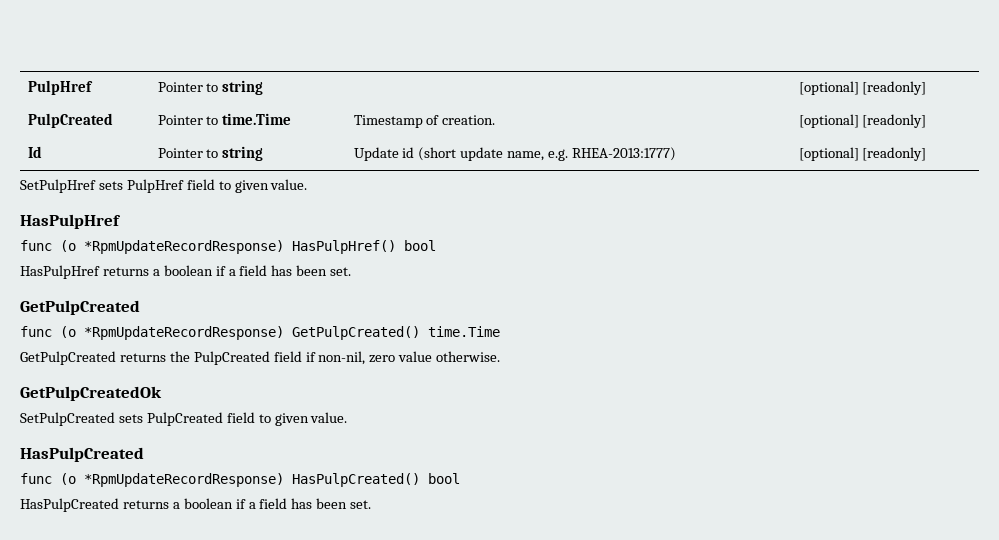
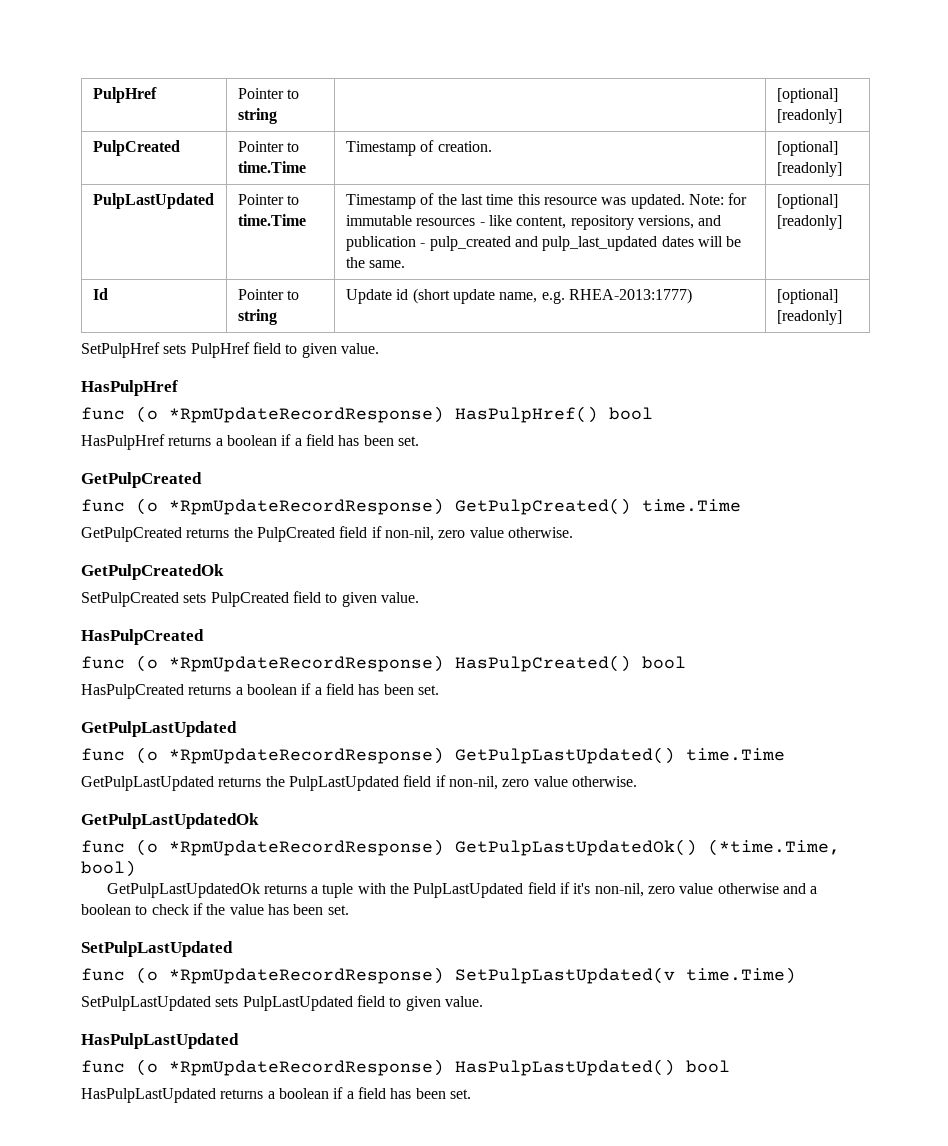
+ PulpLastUpdated | Pointer to time.Time | Timestamp of the last time this resource was updated. Note: for immutable resources - like content, repository versions, and publication - pulp_created and pulp_last_updated dates will be the same. | [optional] [readonly]
  HasPulpCreated returns a boolean if a field has been set.
+ GetPulpLastUpdated
+ func (o *RpmUpdateRecordResponse) GetPulpLastUpdated() time.Time
+ GetPulpLastUpdated returns the PulpLastUpdated field if non-nil, zero value otherwise.
+ GetPulpLastUpdatedOk
+ func (o *RpmUpdateRecordResponse) GetPulpLastUpdatedOk() (*time.Time, bool)
+ GetPulpLastUpdatedOk returns a tuple with the PulpLastUpdated field if it's non-nil, zero value otherwise and a boolean to check if the value has been set.
+ SetPulpLastUpdated
+ func (o *RpmUpdateRecordResponse) SetPulpLastUpdated(v time.Time)
+ SetPulpLastUpdated sets PulpLastUpdated field to given value.
+ HasPulpLastUpdated
+ func (o *RpmUpdateRecordResponse) HasPulpLastUpdated() bool
+ HasPulpLastUpdated returns a boolean if a field has been set.

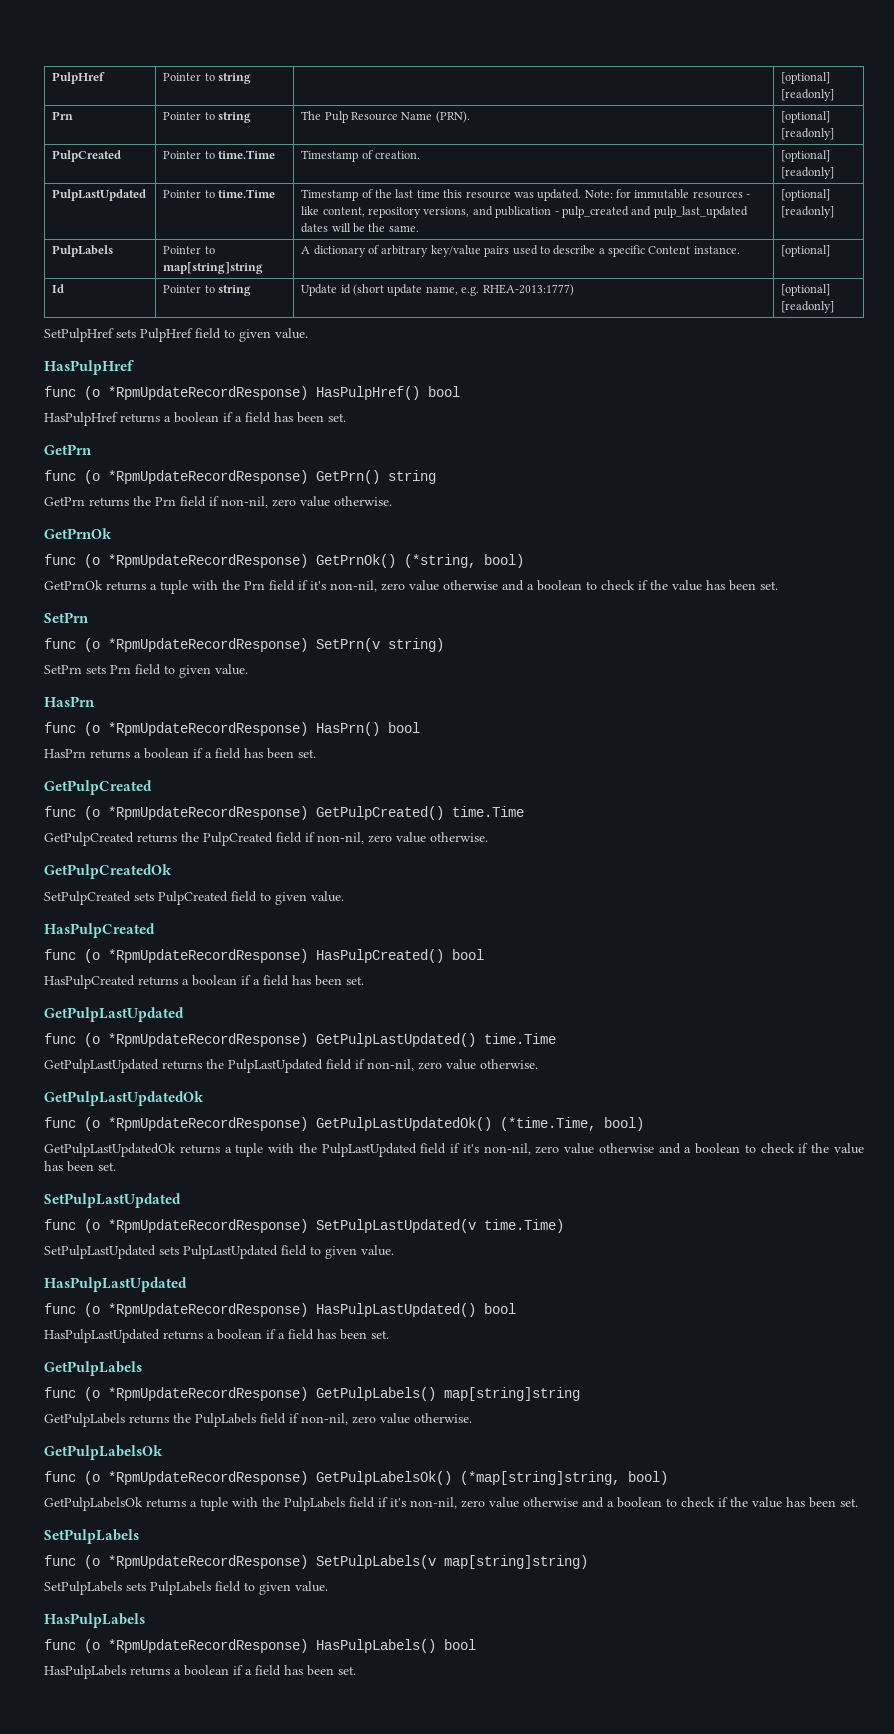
+ Prn | Pointer to string | The Pulp Resource Name (PRN). | [optional] [readonly]
+ PulpLabels | Pointer to map[string]string | A dictionary of arbitrary key/value pairs used to describe a specific Content instance. | [optional]
  HasPulpHref returns a boolean if a field has been set.
+ GetPrn
+ func (o *RpmUpdateRecordResponse) GetPrn() string
+ GetPrn returns the Prn field if non-nil, zero value otherwise.
+ GetPrnOk
+ func (o *RpmUpdateRecordResponse) GetPrnOk() (*string, bool)
+ GetPrnOk returns a tuple with the Prn field if it's non-nil, zero value otherwise and a boolean to check if the value has been set.
+ SetPrn
+ func (o *RpmUpdateRecordResponse) SetPrn(v string)
+ SetPrn sets Prn field to given value.
+ HasPrn
+ func (o *RpmUpdateRecordResponse) HasPrn() bool
+ HasPrn returns a boolean if a field has been set.
  HasPulpLastUpdated returns a boolean if a field has been set.
+ GetPulpLabels
+ func (o *RpmUpdateRecordResponse) GetPulpLabels() map[string]string
+ GetPulpLabels returns the PulpLabels field if non-nil, zero value otherwise.
+ GetPulpLabelsOk
+ func (o *RpmUpdateRecordResponse) GetPulpLabelsOk() (*map[string]string, bool)
+ GetPulpLabelsOk returns a tuple with the PulpLabels field if it's non-nil, zero value otherwise and a boolean to check if the value has been set.
+ SetPulpLabels
+ func (o *RpmUpdateRecordResponse) SetPulpLabels(v map[string]string)
+ SetPulpLabels sets PulpLabels field to given value.
+ HasPulpLabels
+ func (o *RpmUpdateRecordResponse) HasPulpLabels() bool
+ HasPulpLabels returns a boolean if a field has been set.

